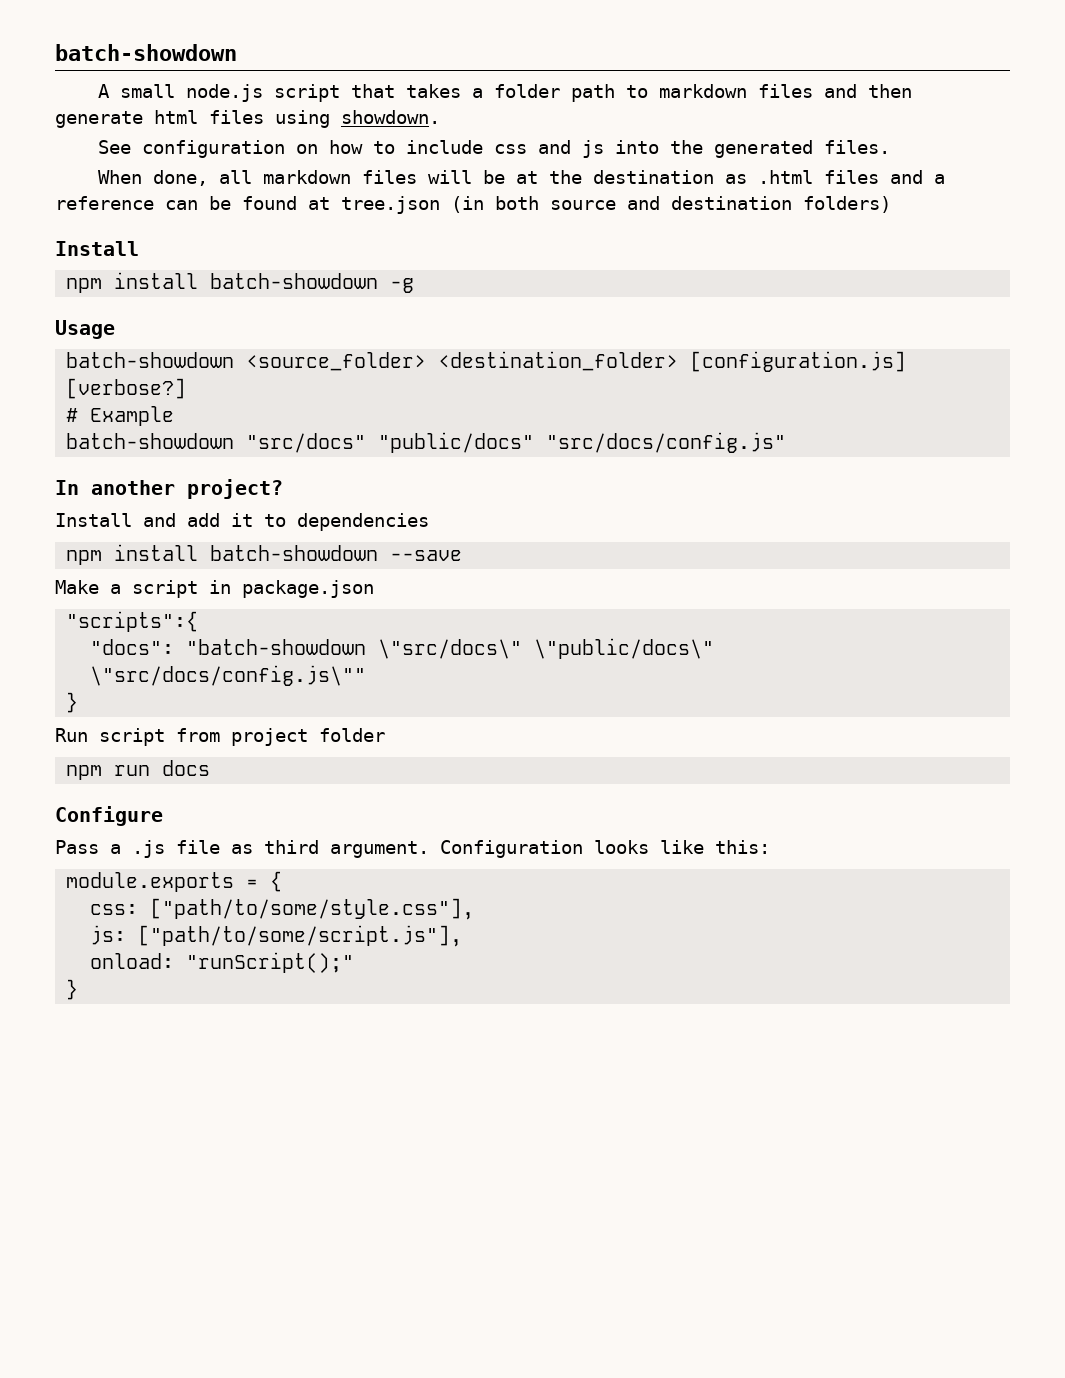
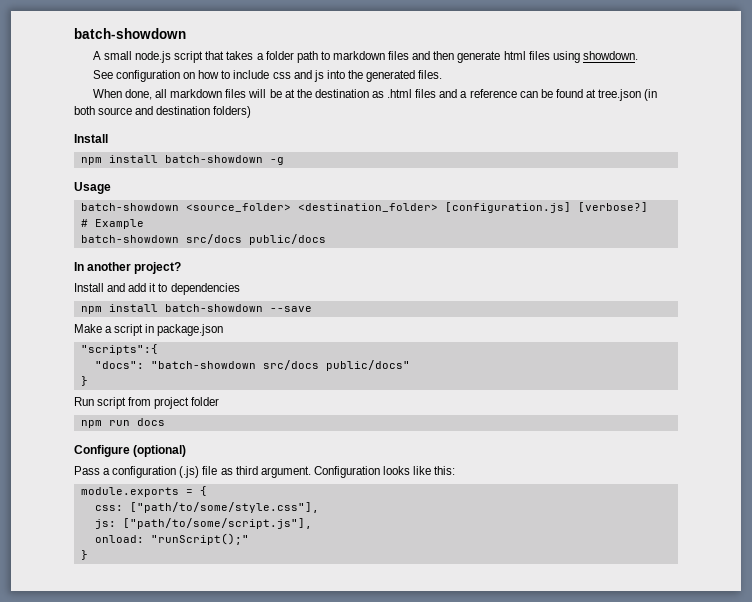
- batch-showdown "src/docs" "public/docs" "src/docs/config.js"
+ batch-showdown src/docs public/docs
- "docs": "batch-showdown \"src/docs\" \"public/docs\" \"src/docs/config.js\""
+ "docs": "batch-showdown src/docs public/docs"
- Configure
+ Configure (optional)
- Pass a .js file as third argument.
+ Pass a configuration (.js) file as third argument.

